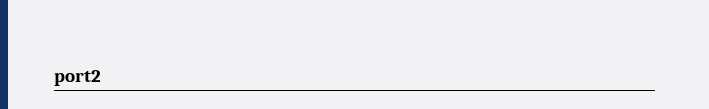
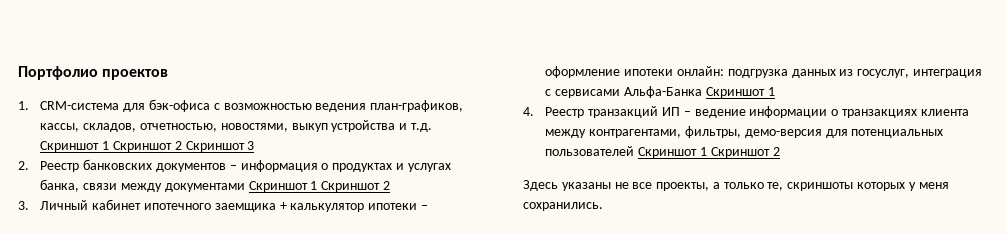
- port2
+ Портфолио проектов
+ 1. CRM-система для бэк-офиса с возможностью ведения план-графиков, кассы, складов, отчетностью, новостями, выкуп устройства и т.д. Скриншот 1 Скриншот 2 Скриншот 3
+ 2. Реестр банковских документов – информация о продуктах и услугах банка, связи между документами Скриншот 1 Скриншот 2
+ 3. Личный кабинет ипотечного заемщика + калькулятор ипотеки – оформление ипотеки онлайн: подгрузка данных из госуслуг, интеграция с сервисами Альфа-Банка Скриншот 1
+ 4. Реестр транзакций ИП – ведение информации о транзакциях клиента между контрагентами, фильтры, демо-версия для потенциальных пользователей Скриншот 1 Скриншот 2
+ Здесь указаны не все проекты, а только те, скриншоты которых у меня сохранились.

